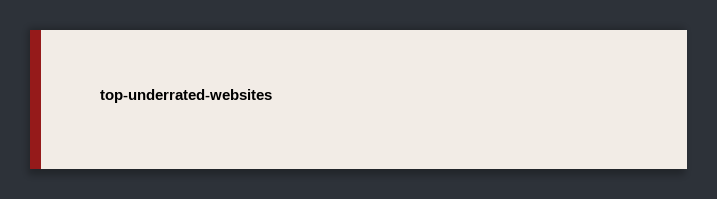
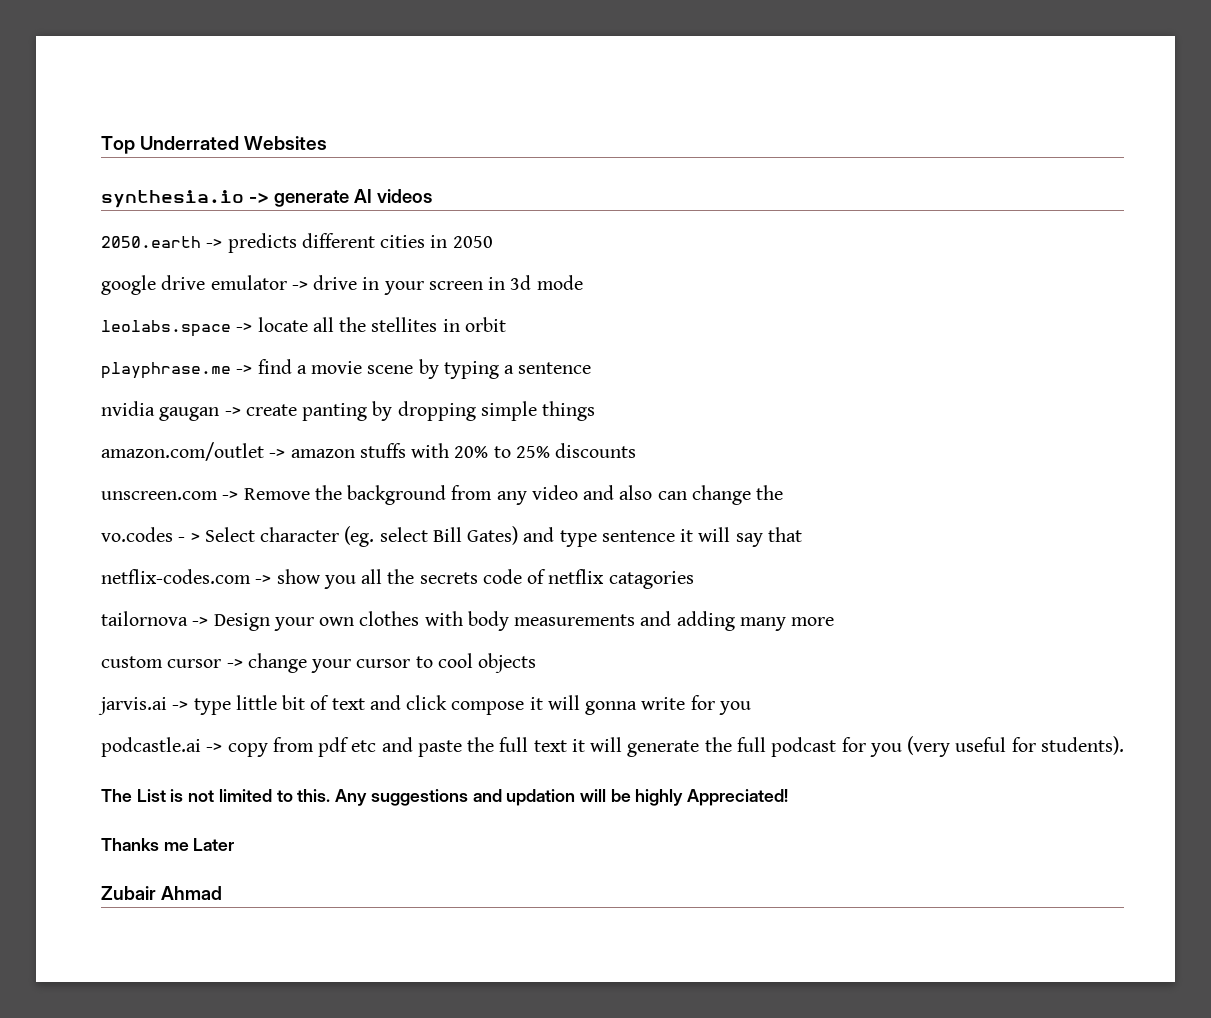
- top-underrated-websites
+ Top Underrated Websites
+ synthesia.io -> generate AI videos
+ 2050.earth -> predicts different cities in 2050
+ google drive emulator -> drive in your screen in 3d mode
+ leolabs.space -> locate all the stellites in orbit
+ playphrase.me -> find a movie scene by typing a sentence
+ nvidia gaugan -> create panting by dropping simple things
+ amazon.com/outlet -> amazon stuffs with 20% to 25% discounts
+ unscreen.com -> Remove the background from any video and also can change the
+ vo.codes - > Select character (eg. select Bill Gates) and type sentence it will say that
+ netflix-codes.com -> show you all the secrets code of netflix catagories
+ tailornova -> Design your own clothes with body measurements and adding many more
+ custom cursor -> change your cursor to cool objects
+ jarvis.ai -> type little bit of text and click compose it will gonna write for you
+ podcastle.ai -> copy from pdf etc and paste the full text it will generate the full podcast for you (very useful for students).
+ The List is not limited to this. Any suggestions and updation will be highly Appreciated!
+ Thanks me Later
+ Zubair Ahmad

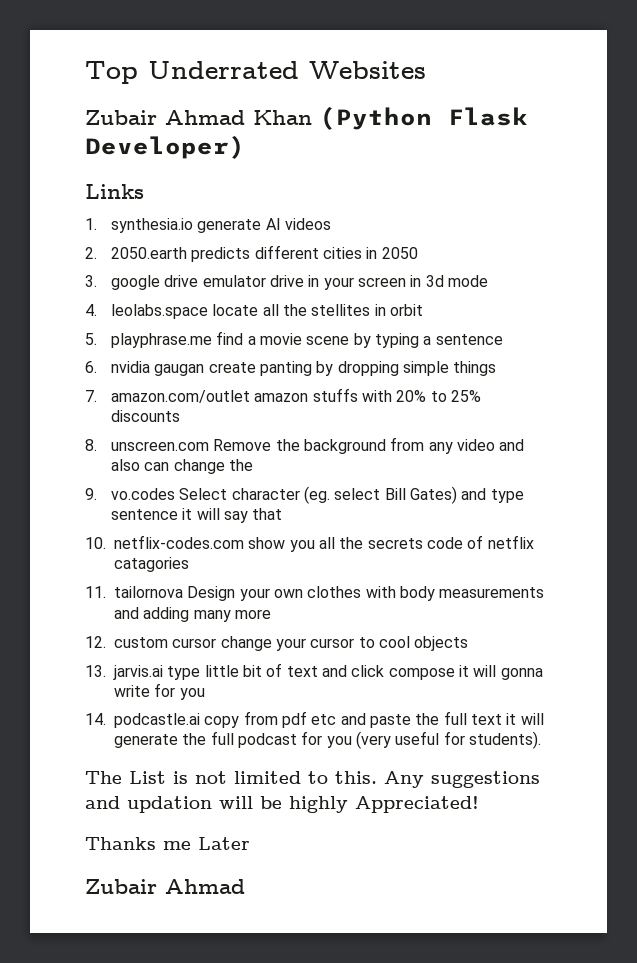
- synthesia.io -> generate AI videos
+ Zubair Ahmad Khan (Python Flask Developer)
+ Links
+ 1. synthesia.io generate AI videos
- 2050.earth -> predicts different cities in 2050
+ 2. 2050.earth predicts different cities in 2050
- google drive emulator -> drive in your screen in 3d mode
+ 3. google drive emulator drive in your screen in 3d mode
- leolabs.space -> locate all the stellites in orbit
+ 4. leolabs.space locate all the stellites in orbit
- playphrase.me -> find a movie scene by typing a sentence
+ 5. playphrase.me find a movie scene by typing a sentence
- nvidia gaugan -> create panting by dropping simple things
+ 6. nvidia gaugan create panting by dropping simple things
- amazon.com/outlet -> amazon stuffs with 20% to 25% discounts
+ 7. amazon.com/outlet amazon stuffs with 20% to 25% discounts
- unscreen.com -> Remove the background from any video and also can change the
+ 8. unscreen.com Remove the background from any video and also can change the
- vo.codes - > Select character (eg. select Bill Gates) and type sentence it will say that
+ 9. vo.codes Select character (eg. select Bill Gates) and type sentence it will say that
- netflix-codes.com -> show you all the secrets code of netflix catagories
+ 10. netflix-codes.com show you all the secrets code of netflix catagories
- tailornova -> Design your own clothes with body measurements and adding many more
+ 11. tailornova Design your own clothes with body measurements and adding many more
- custom cursor -> change your cursor to cool objects
+ 12. custom cursor change your cursor to cool objects
- jarvis.ai -> type little bit of text and click compose it will gonna write for you
+ 13. jarvis.ai type little bit of text and click compose it will gonna write for you
- podcastle.ai -> copy from pdf etc and paste the full text it will generate the full podcast for you (very useful for students).
+ 14. podcastle.ai copy from pdf etc and paste the full text it will generate the full podcast for you (very useful for students).

